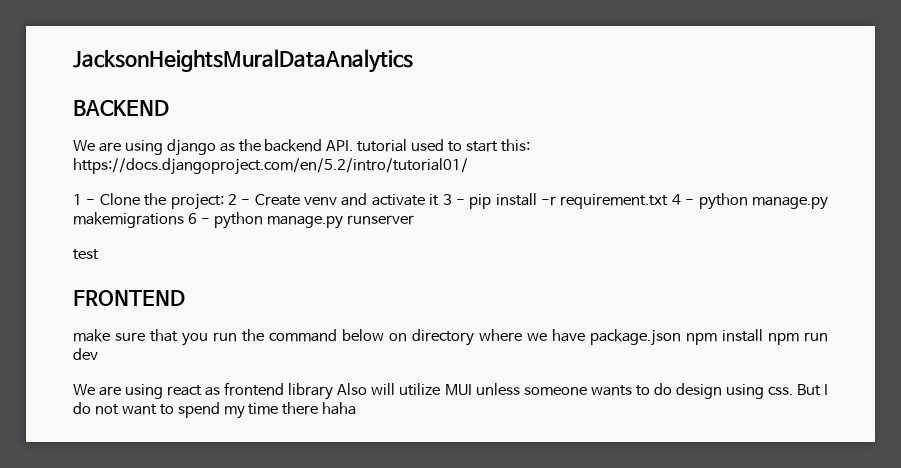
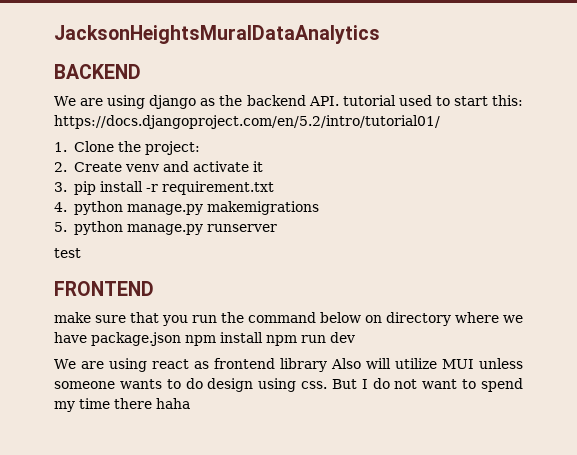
- 1 - Clone the project: 2 - Create venv and activate it 3 - pip install -r requirement.txt 4 - python manage.py makemigrations 6 - python manage.py runserver
+ 1. Clone the project:
+ 2. Create venv and activate it
+ 3. pip install -r requirement.txt
+ 4. python manage.py makemigrations
+ 5. python manage.py runserver

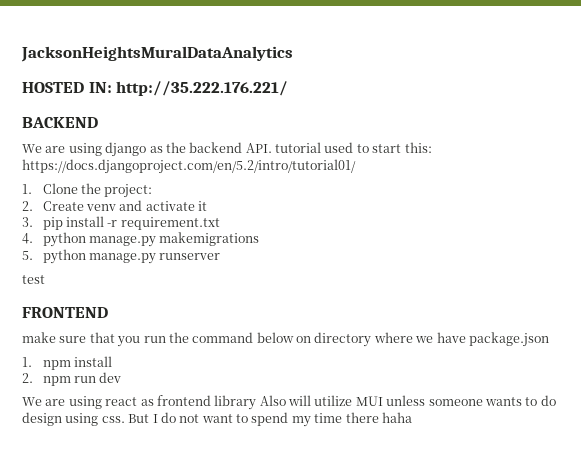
+ HOSTED IN: http://35.222.176.221/
- make sure that you run the command below on directory where we have package.json npm install npm run dev
+ make sure that you run the command below on directory where we have package.json
+ 1. npm install
+ 2. npm run dev

